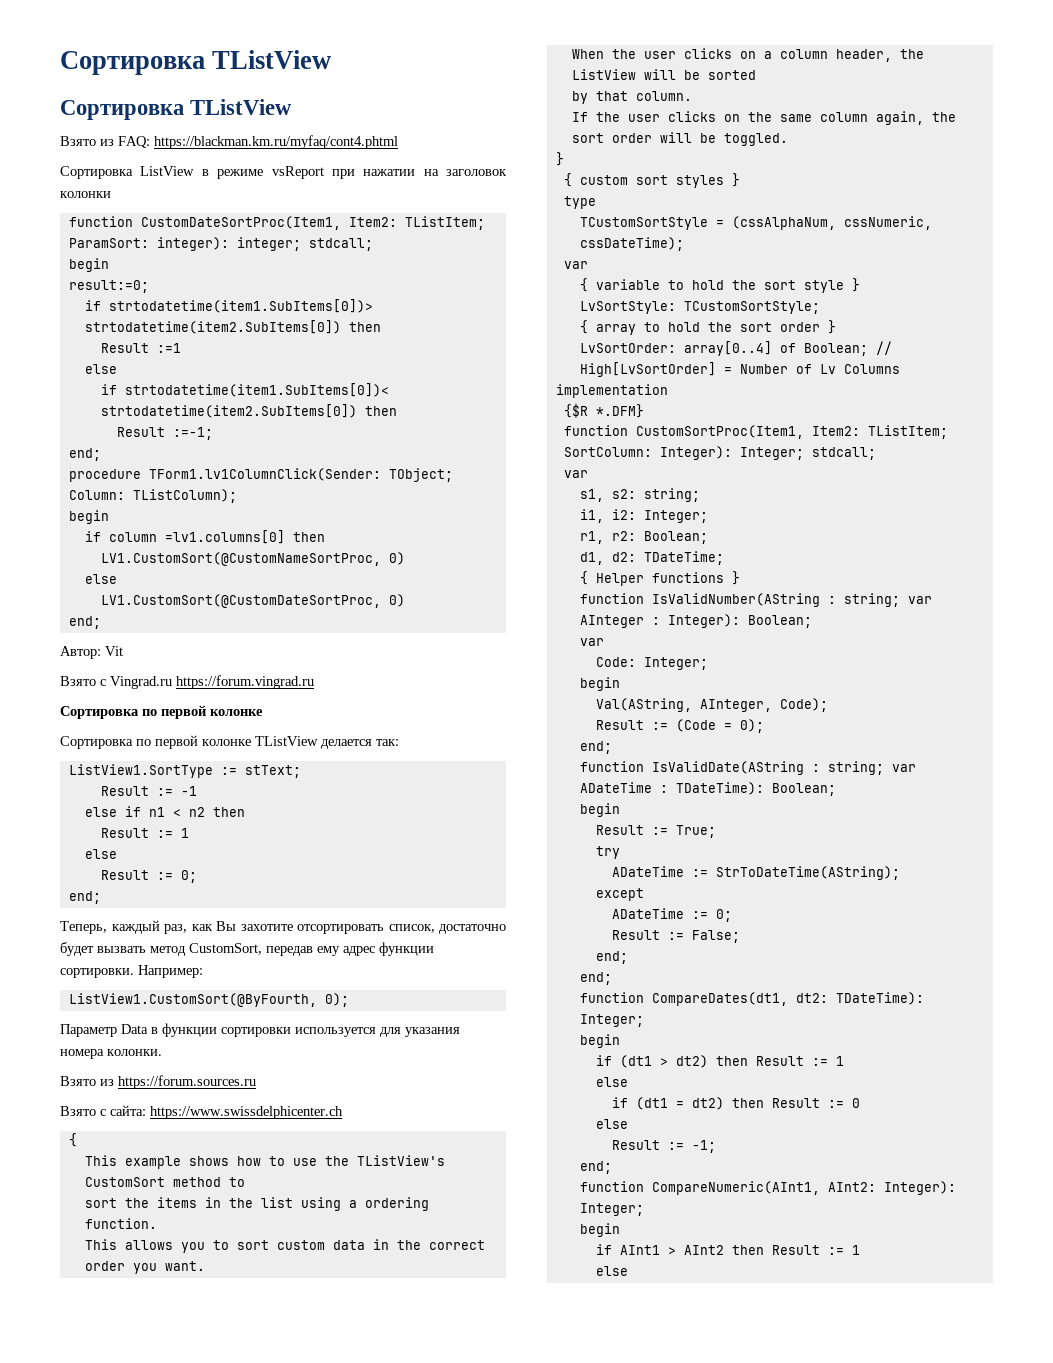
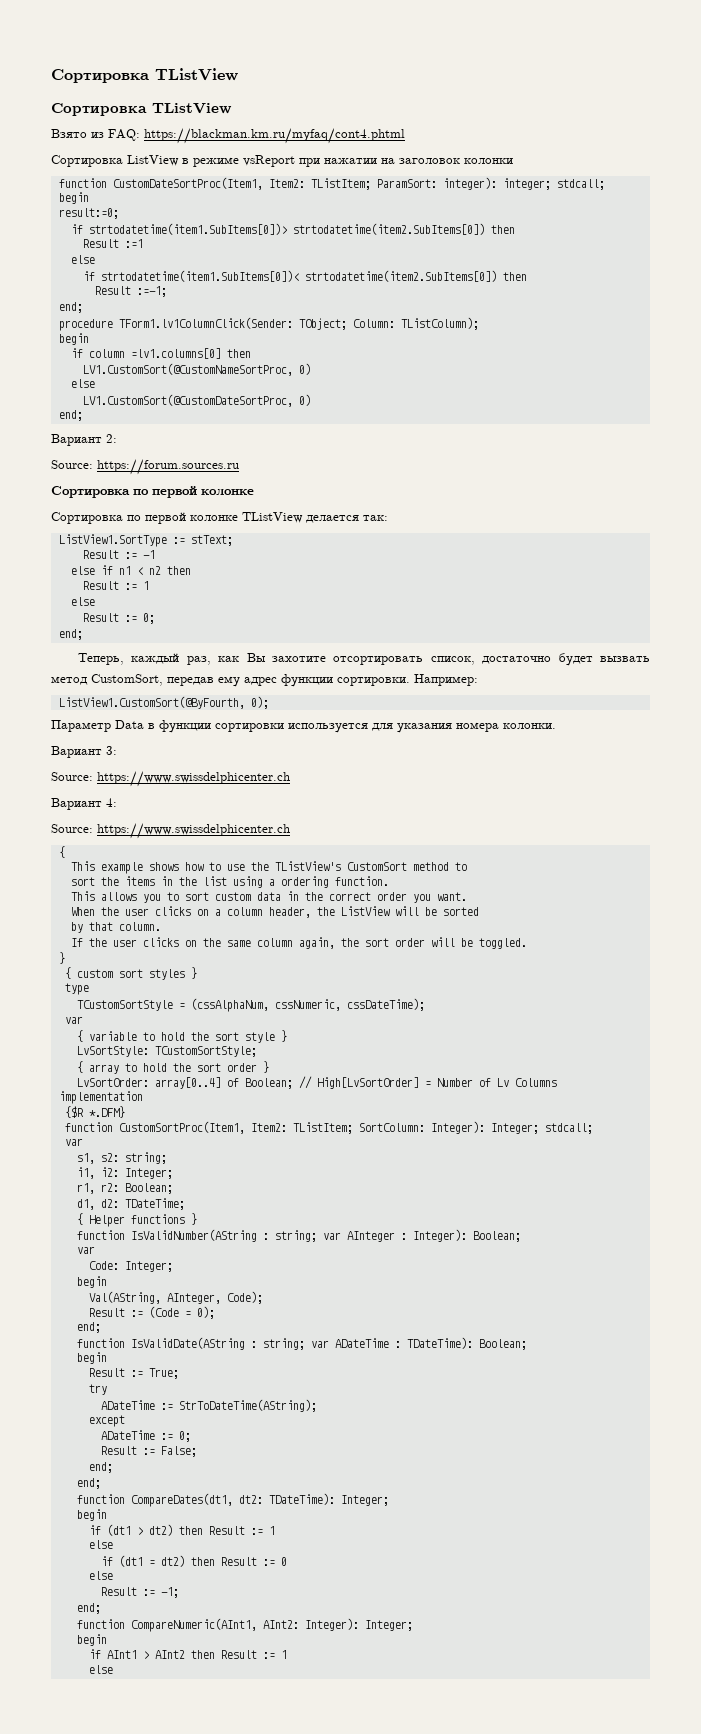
- Автор: Vit
- Взято с Vingrad.ru https://forum.vingrad.ru
+ Вариант 2:
+ Source: https://forum.sources.ru
- Взято из https://forum.sources.ru
- Взято с сайта: https://www.swissdelphicenter.ch
+ Вариант 3:
+ Source: https://www.swissdelphicenter.ch
+ Вариант 4:
+ Source: https://www.swissdelphicenter.ch

